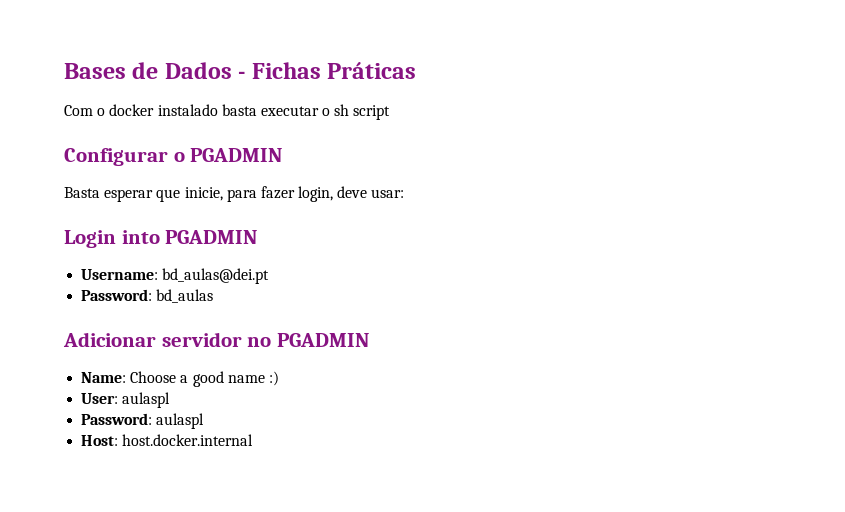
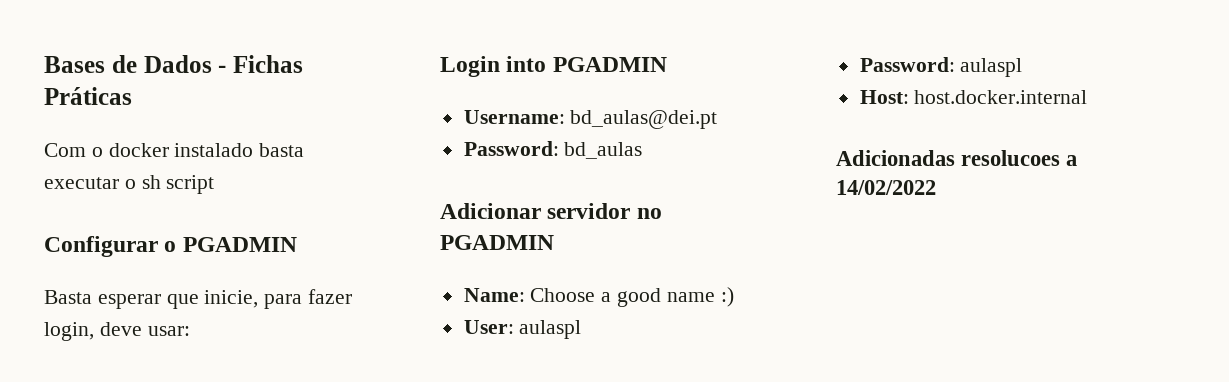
+ Adicionadas resolucoes a 14/02/2022

